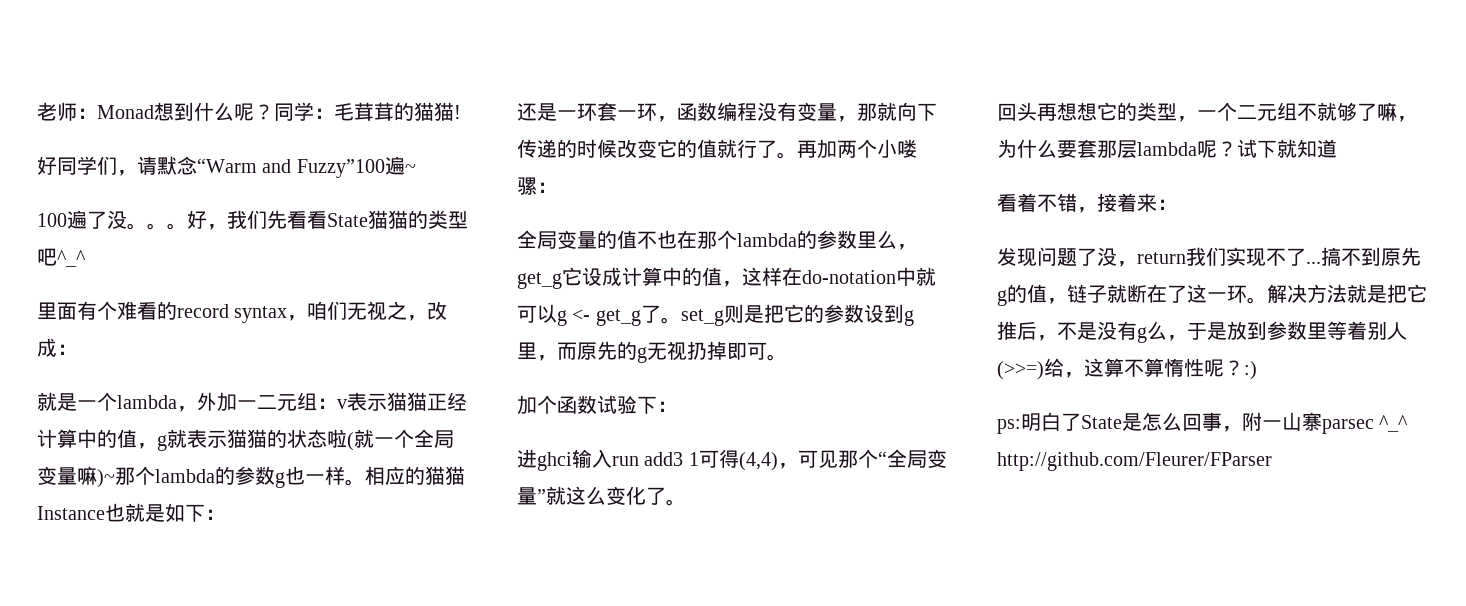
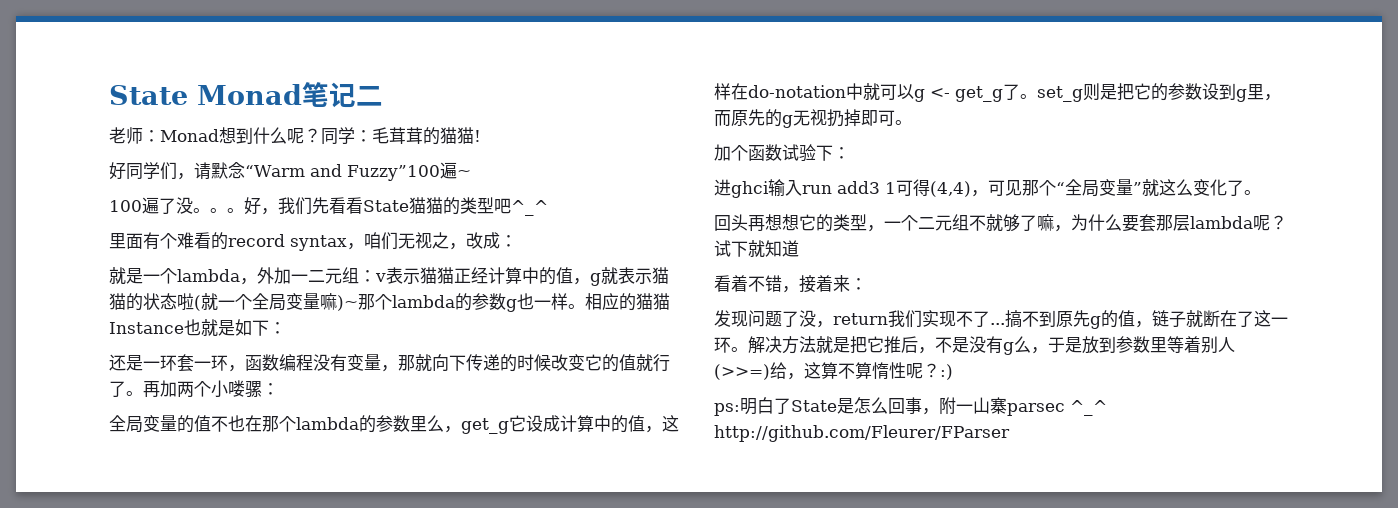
+ State Monad笔记二

